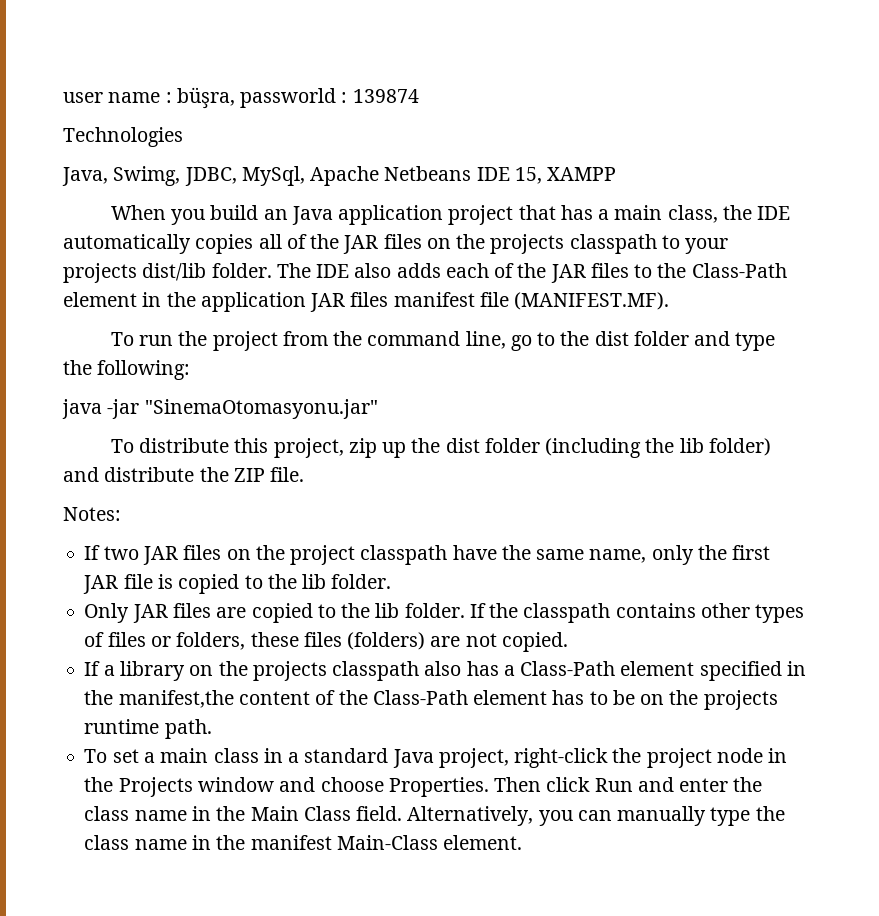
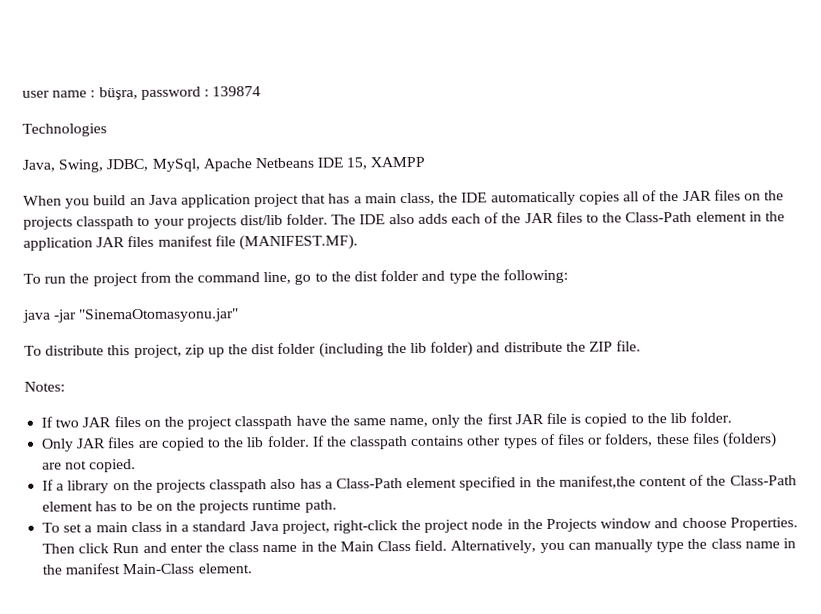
- user name : büşra, passworld : 139874
+ user name : büşra, password : 139874
- Java, Swimg, JDBC, MySql, Apache Netbeans IDE 15, XAMPP
+ Java, Swing, JDBC, MySql, Apache Netbeans IDE 15, XAMPP

